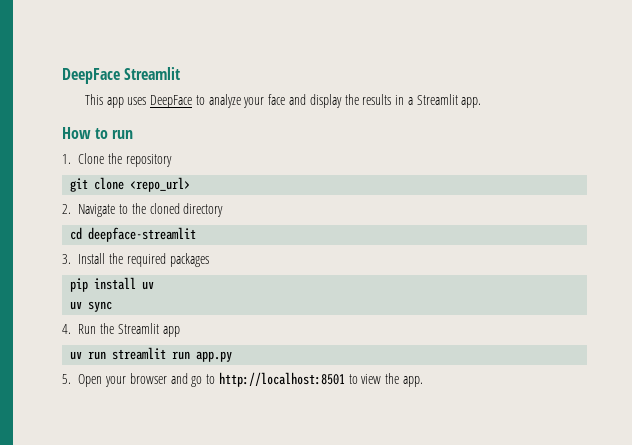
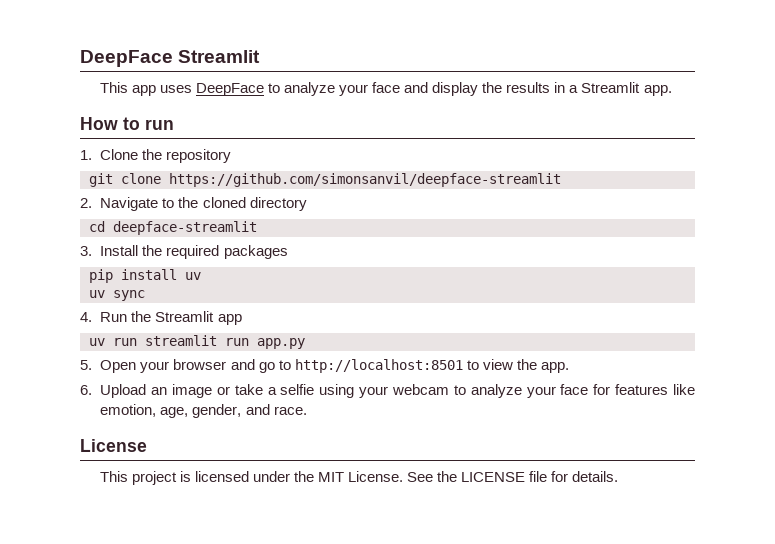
- git clone <repo_url>
+ git clone https://github.com/simonsanvil/deepface-streamlit
+ 6. Upload an image or take a selfie using your webcam to analyze your face for features like emotion, age, gender, and race.
+ License
+ This project is licensed under the MIT License. See the LICENSE file for details.

